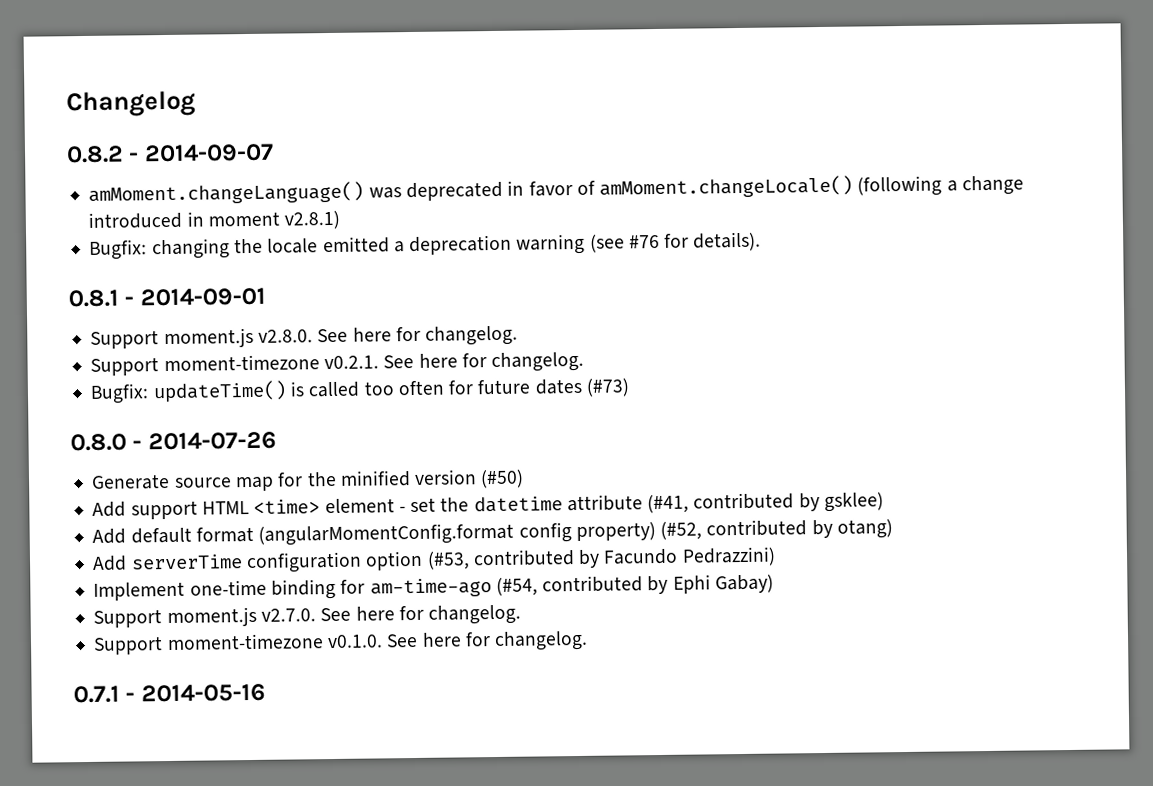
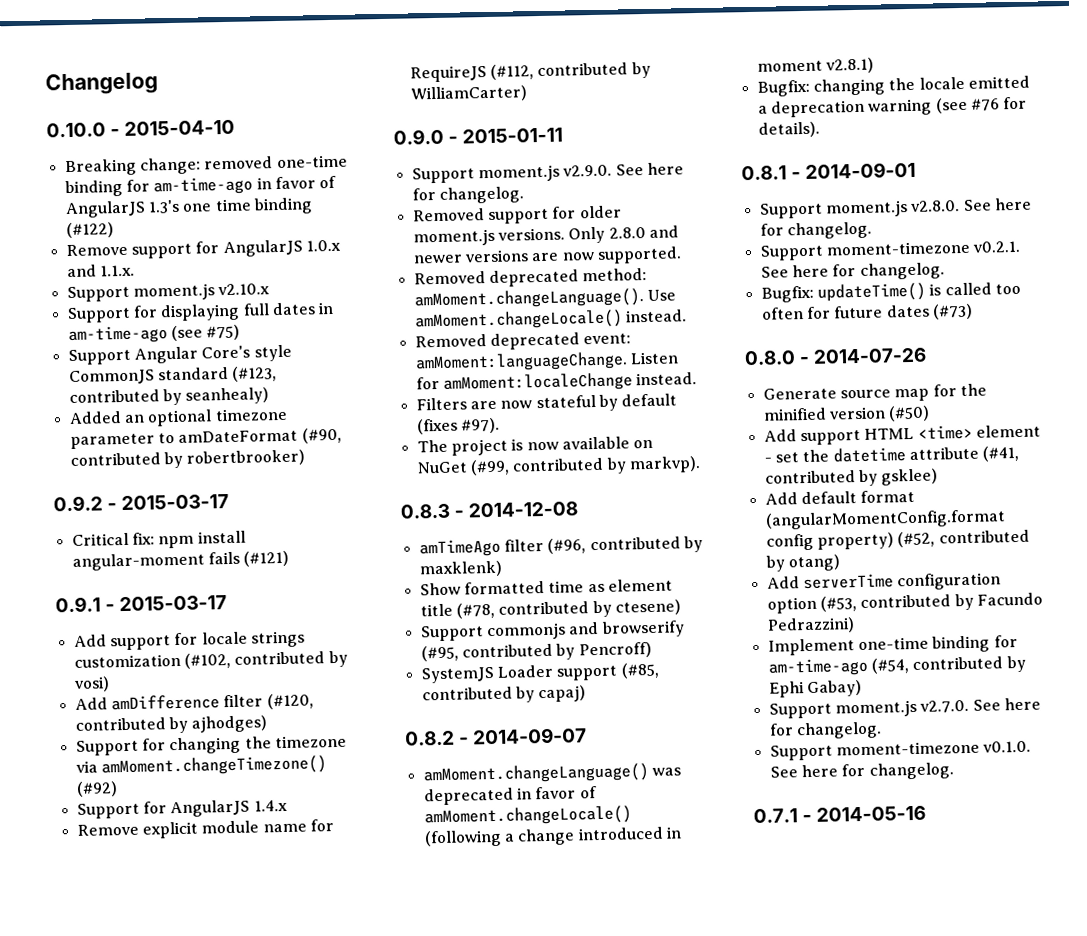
+ 0.10.0 - 2015-04-10
+ Breaking change: removed one-time binding for am-time-ago in favor of AngularJS 1.3's one time binding (#122)
+ Remove support for AngularJS 1.0.x and 1.1.x.
+ Support moment.js v2.10.x
+ Support for displaying full dates in am-time-ago (see #75)
+ Support Angular Core's style CommonJS standard (#123, contributed by seanhealy)
+ Added an optional timezone parameter to amDateFormat (#90, contributed by robertbrooker)
+ 0.9.2 - 2015-03-17
+ Critical fix: npm install angular-moment fails (#121)
+ 0.9.1 - 2015-03-17
+ Add support for locale strings customization (#102, contributed by vosi)
+ Add amDifference filter (#120, contributed by ajhodges)
+ Support for changing the timezone via amMoment.changeTimezone() (#92)
+ Support for AngularJS 1.4.x
+ Remove explicit module name for RequireJS (#112, contributed by WilliamCarter)
+ 0.9.0 - 2015-01-11
+ Support moment.js v2.9.0. See here for changelog.
+ Removed support for older moment.js versions. Only 2.8.0 and newer versions are now supported.
+ Removed deprecated method: amMoment.changeLanguage(). Use amMoment.changeLocale() instead.
+ Removed deprecated event: amMoment:languageChange. Listen for amMoment:localeChange instead.
+ Filters are now stateful by default (fixes #97).
+ The project is now available on NuGet (#99, contributed by markvp).
+ 0.8.3 - 2014-12-08
+ amTimeAgo filter (#96, contributed by maxklenk)
+ Show formatted time as element title (#78, contributed by ctesene)
+ Support commonjs and browserify (#95, contributed by Pencroff)
+ SystemJS Loader support (#85, contributed by capaj)

